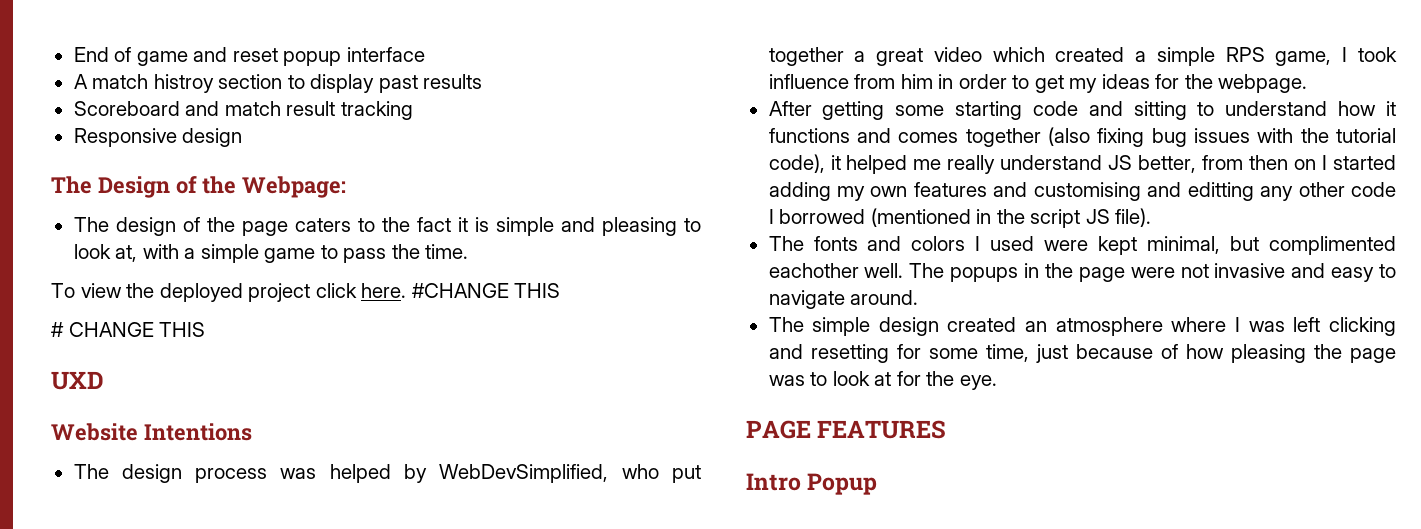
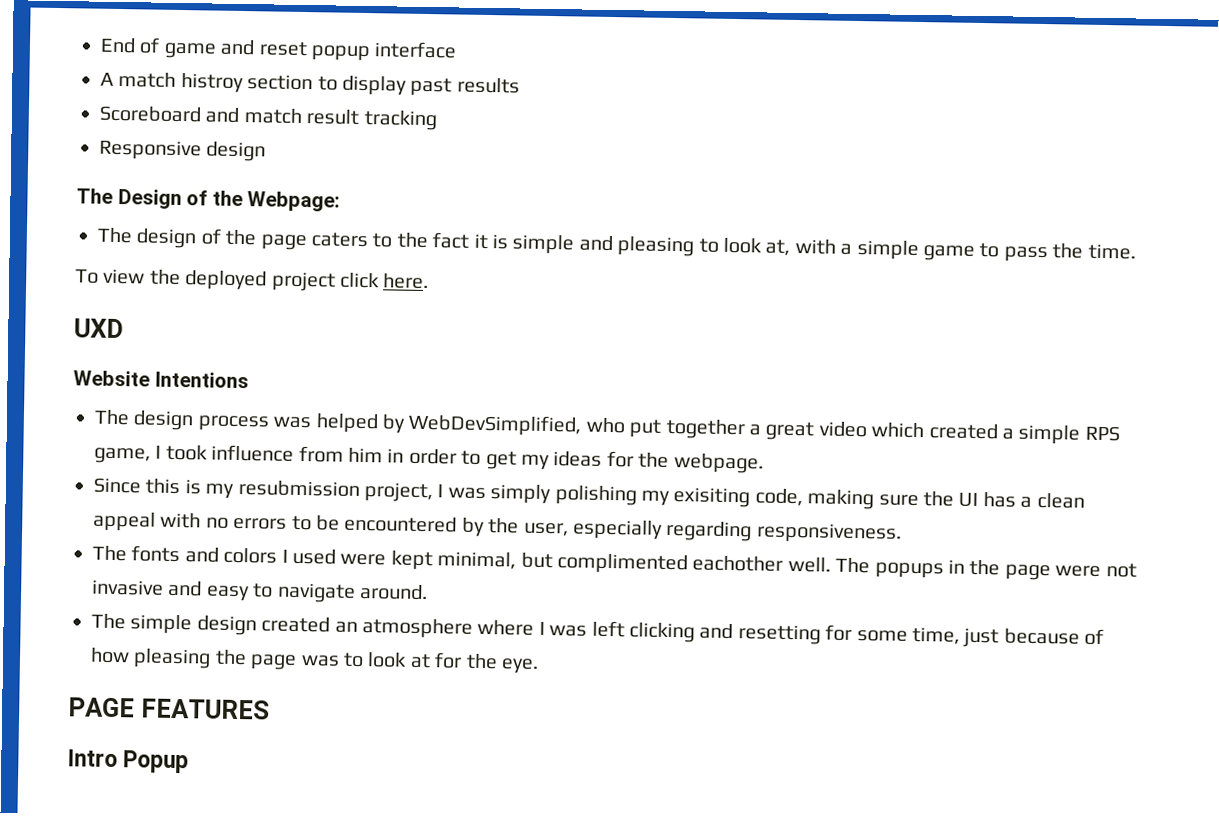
- #CHANGE THIS
- # CHANGE THIS
- After getting some starting code and sitting to understand how it functions and comes together (also fixing bug issues with the tutorial code), it helped me really understand JS better, from then on I started adding my own features and customising and editting any other code I borrowed (mentioned in the script JS file).
+ Since this is my resubmission project, I was simply polishing my exisiting code, making sure the UI has a clean appeal with no errors to be encountered by the user, especially regarding responsiveness.

